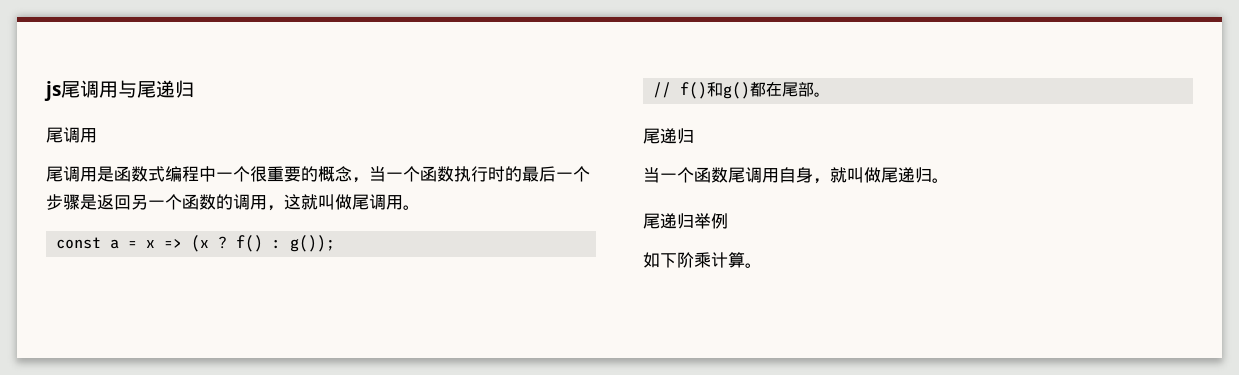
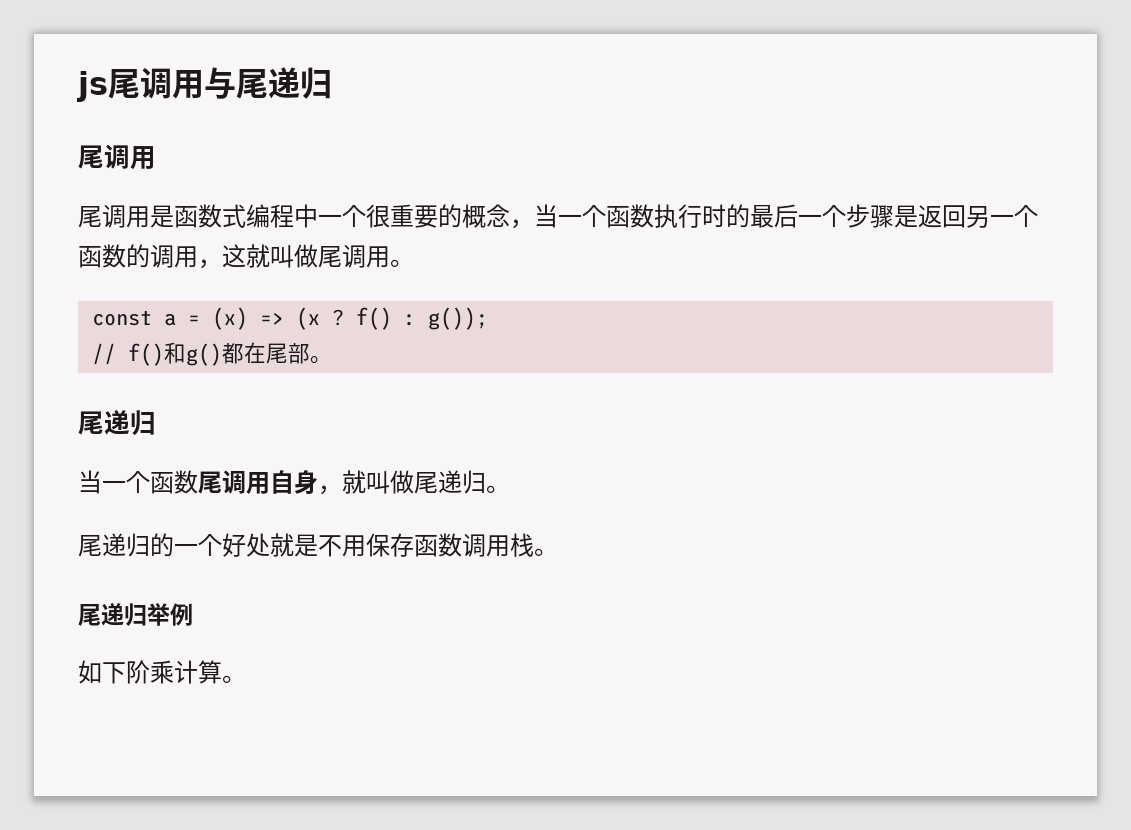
- const a = x => (x ? f() : g());
+ const a = (x) => (x ? f() : g());
+ 尾递归的一个好处就是不用保存函数调用栈。

